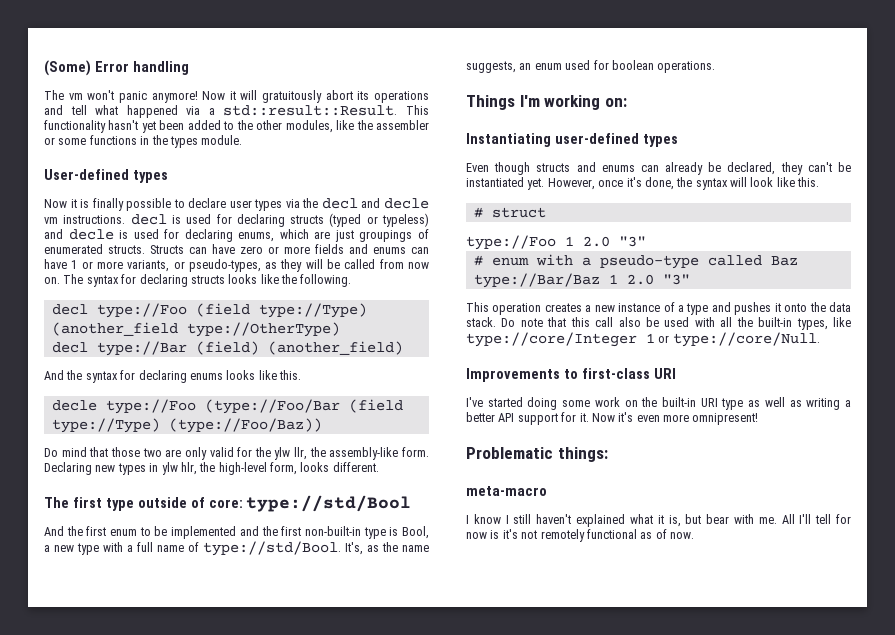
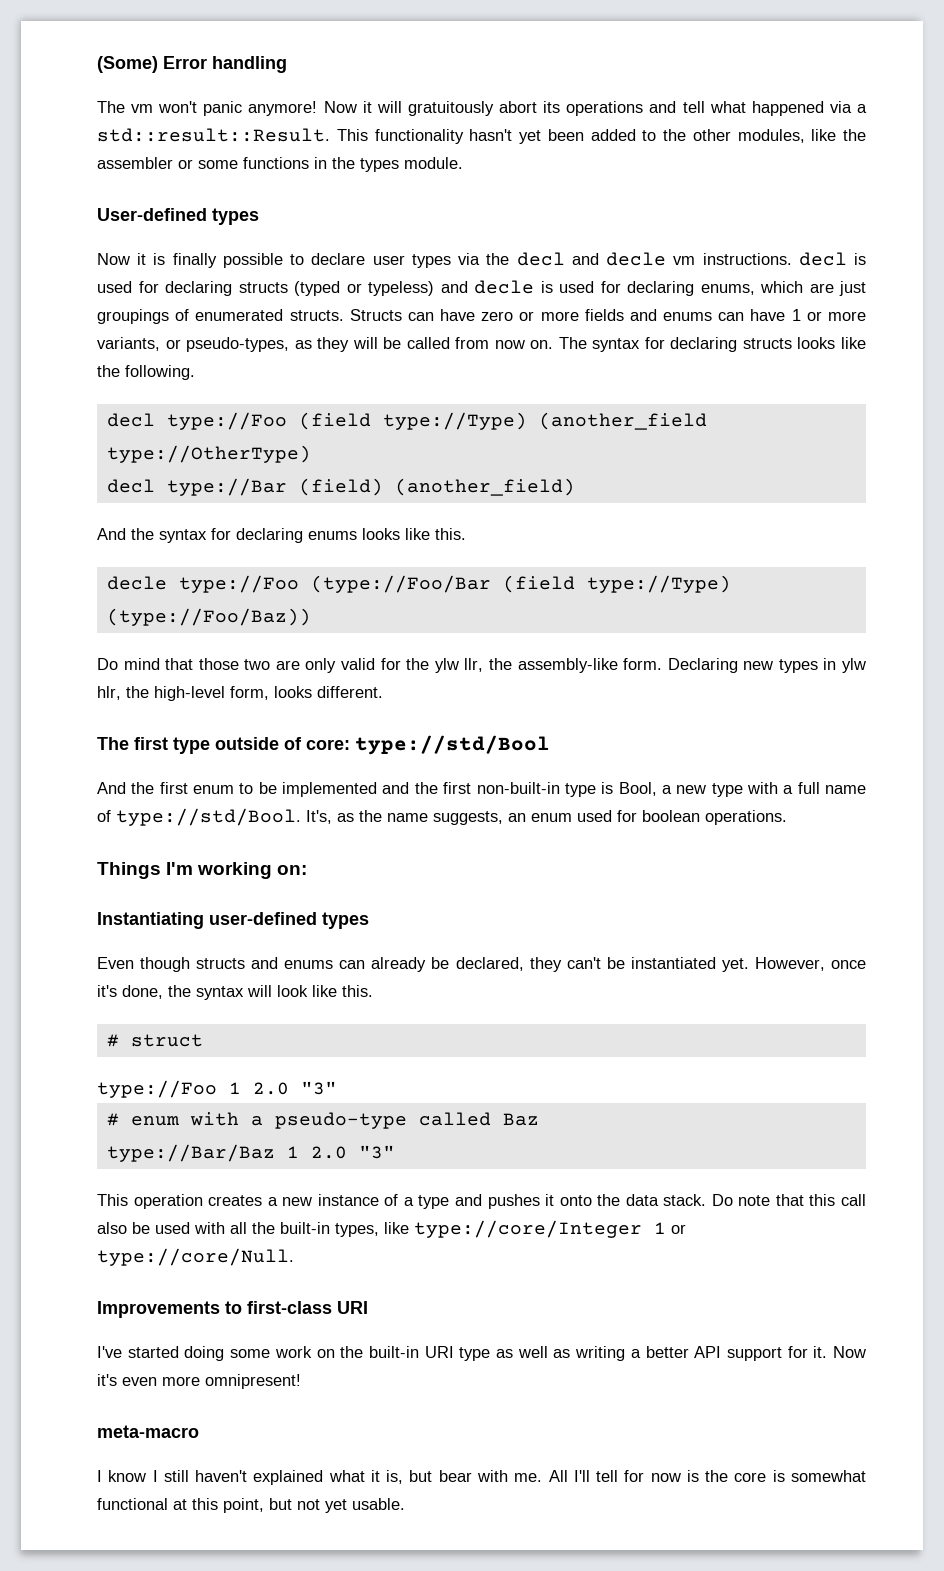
- Problematic things:
- All I'll tell for now is it's not remotely functional as of now.
+ All I'll tell for now is the core is somewhat functional at this point, but not yet usable.

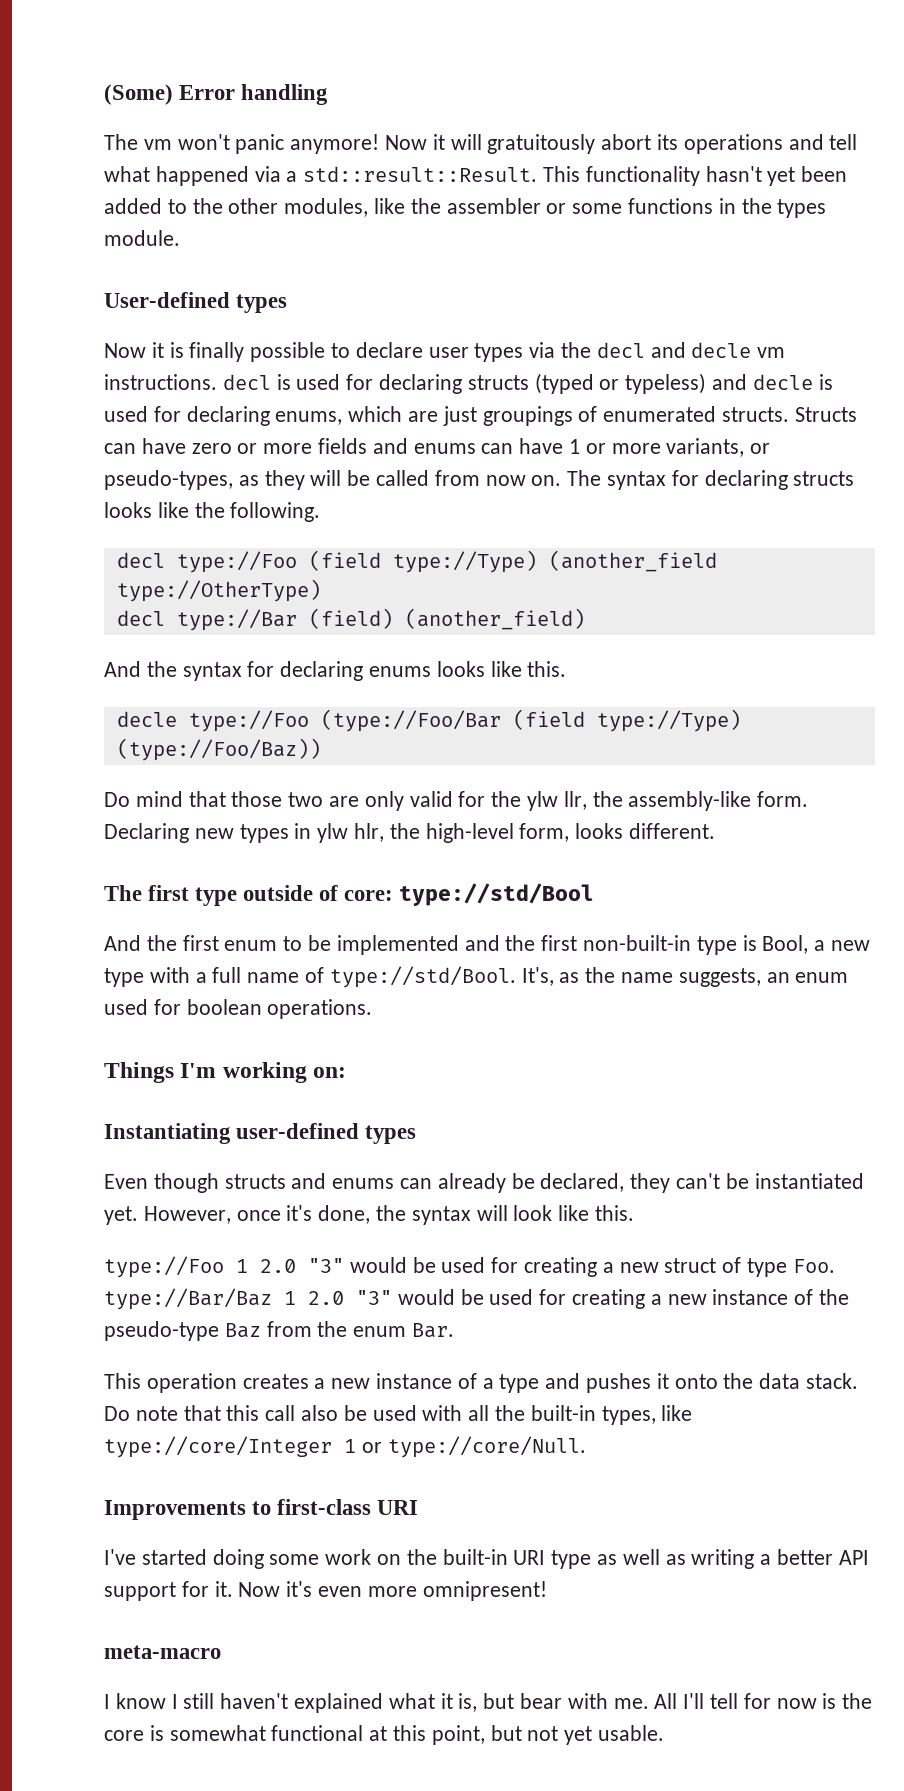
- # struct
- type://Foo 1 2.0 "3"
- # enum with a pseudo-type called Baz
- type://Bar/Baz 1 2.0 "3"
+ type://Foo 1 2.0 "3" would be used for creating a new struct of type Foo. type://Bar/Baz 1 2.0 "3" would be used for creating a new instance of the pseudo-type Baz from the enum Bar.

